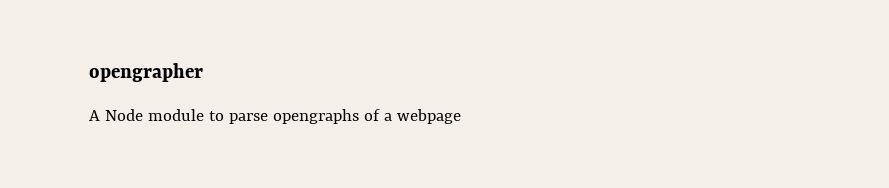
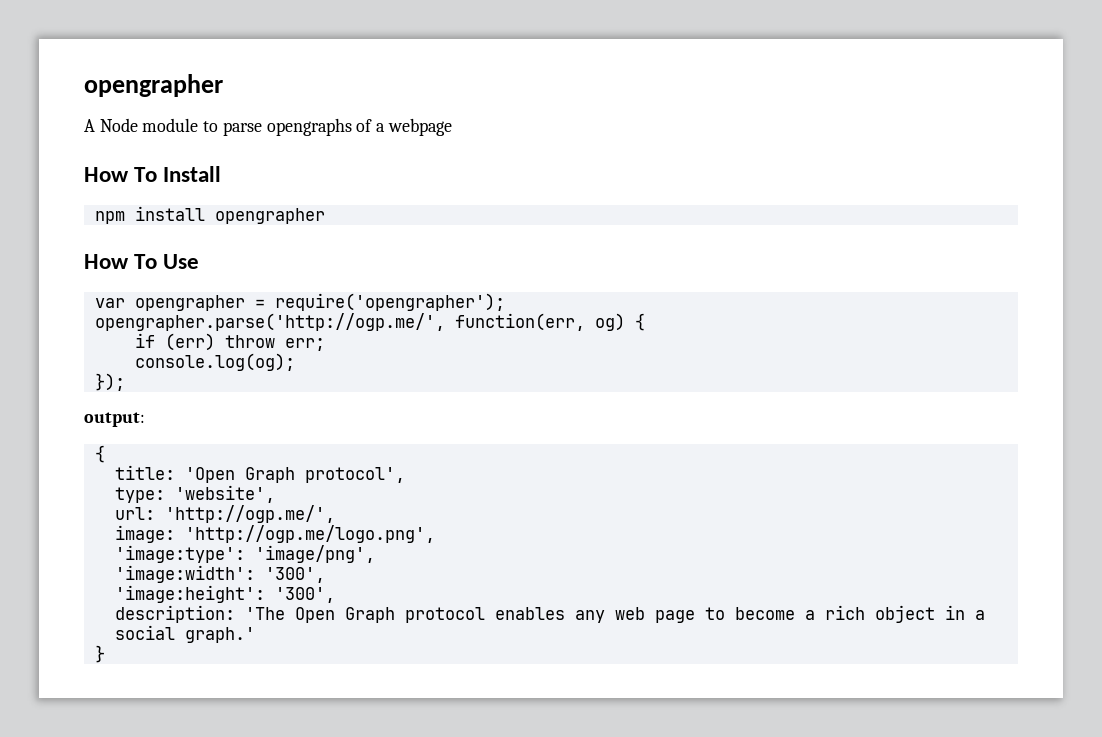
+ How To Install
+ npm install opengrapher
+ How To Use
+ var opengrapher = require('opengrapher');
+ opengrapher.parse('http://ogp.me/', function(err, og) {
+ if (err) throw err;
+ console.log(og);
+ });
+ output:
+ {
+ title: 'Open Graph protocol',
+ type: 'website',
+ url: 'http://ogp.me/',
+ image: 'http://ogp.me/logo.png',
+ 'image:type': 'image/png',
+ 'image:width': '300',
+ 'image:height': '300',
+ description: 'The Open Graph protocol enables any web page to become a rich object in a social graph.'
+ }

